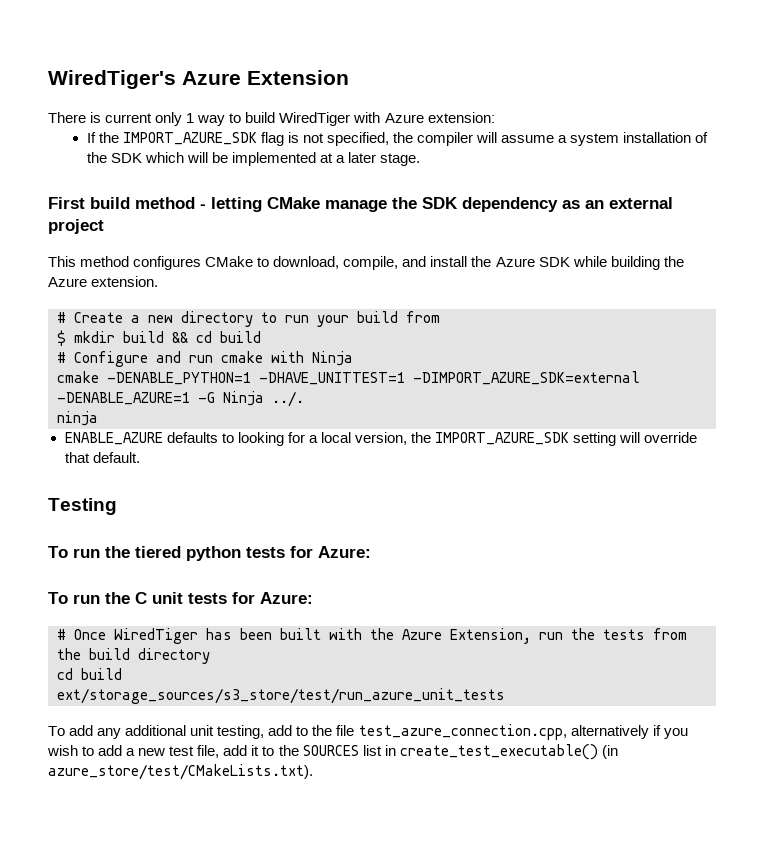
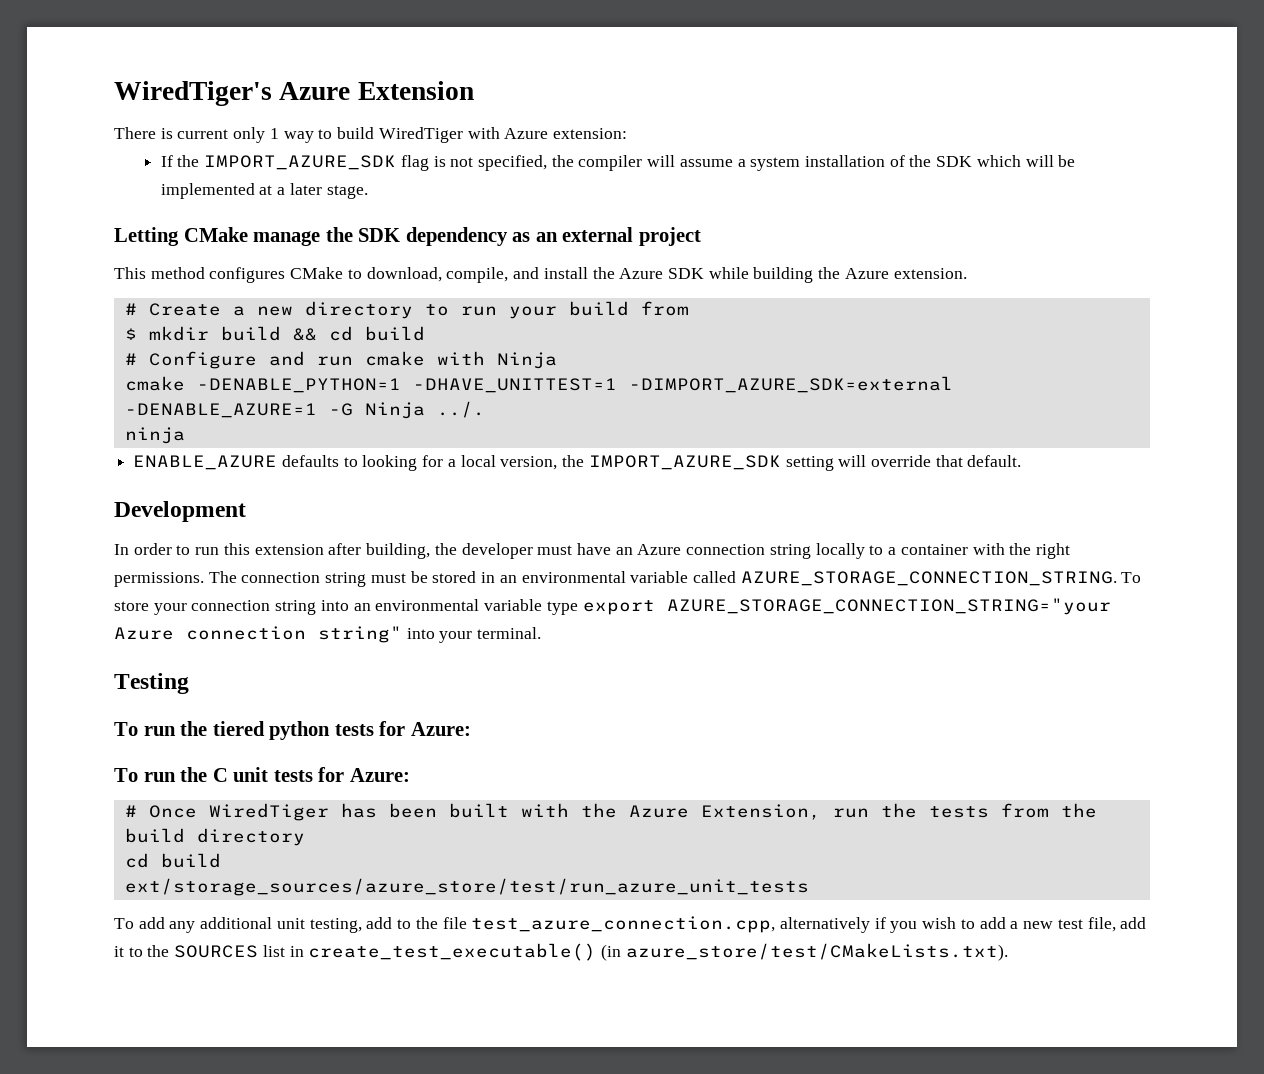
- First build method - letting CMake manage the SDK dependency as an external project
+ Letting CMake manage the SDK dependency as an external project
+ Development
+ In order to run this extension after building, the developer must have an Azure connection string locally to a container with the right permissions. The connection string must be stored in an environmental variable called AZURE_STORAGE_CONNECTION_STRING. To store your connection string into an environmental variable type export AZURE_STORAGE_CONNECTION_STRING="your Azure connection string" into your terminal.
- ext/storage_sources/s3_store/test/run_azure_unit_tests
+ ext/storage_sources/azure_store/test/run_azure_unit_tests

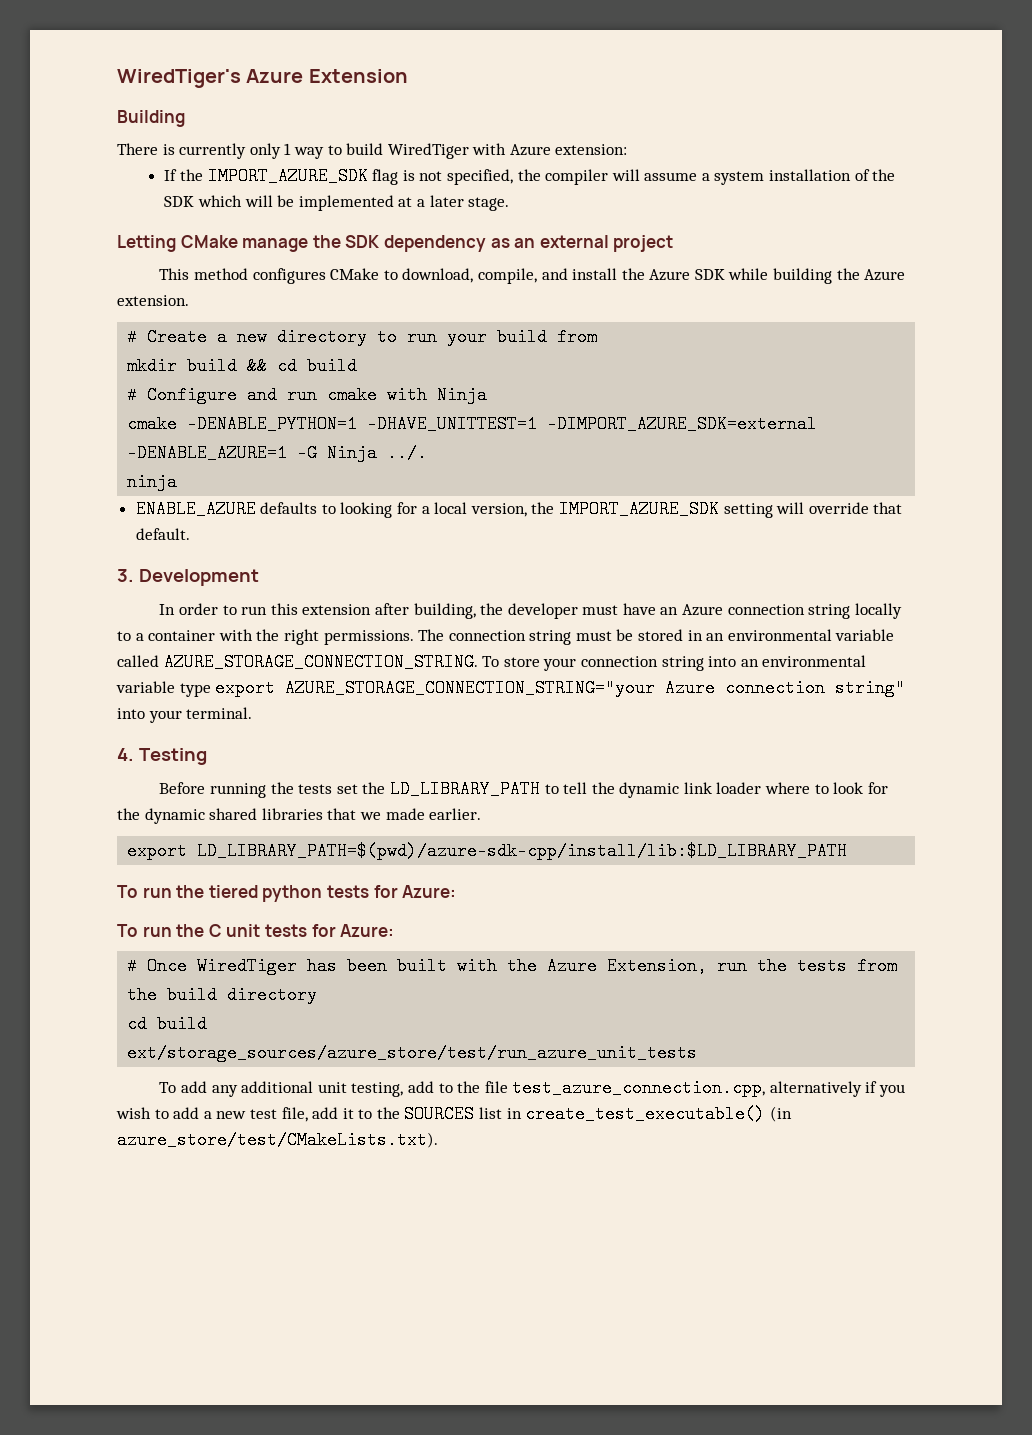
+ Building
- There is current only 1 way to build WiredTiger with Azure extension:
+ There is currently only 1 way to build WiredTiger with Azure extension:
- $ mkdir build && cd build
+ mkdir build && cd build
- Development
+ 3. Development
- Testing
+ 4. Testing
+ Before running the tests set the LD_LIBRARY_PATH to tell the dynamic link loader where to look for the dynamic shared libraries that we made earlier.
+ export LD_LIBRARY_PATH=$(pwd)/azure-sdk-cpp/install/lib:$LD_LIBRARY_PATH

